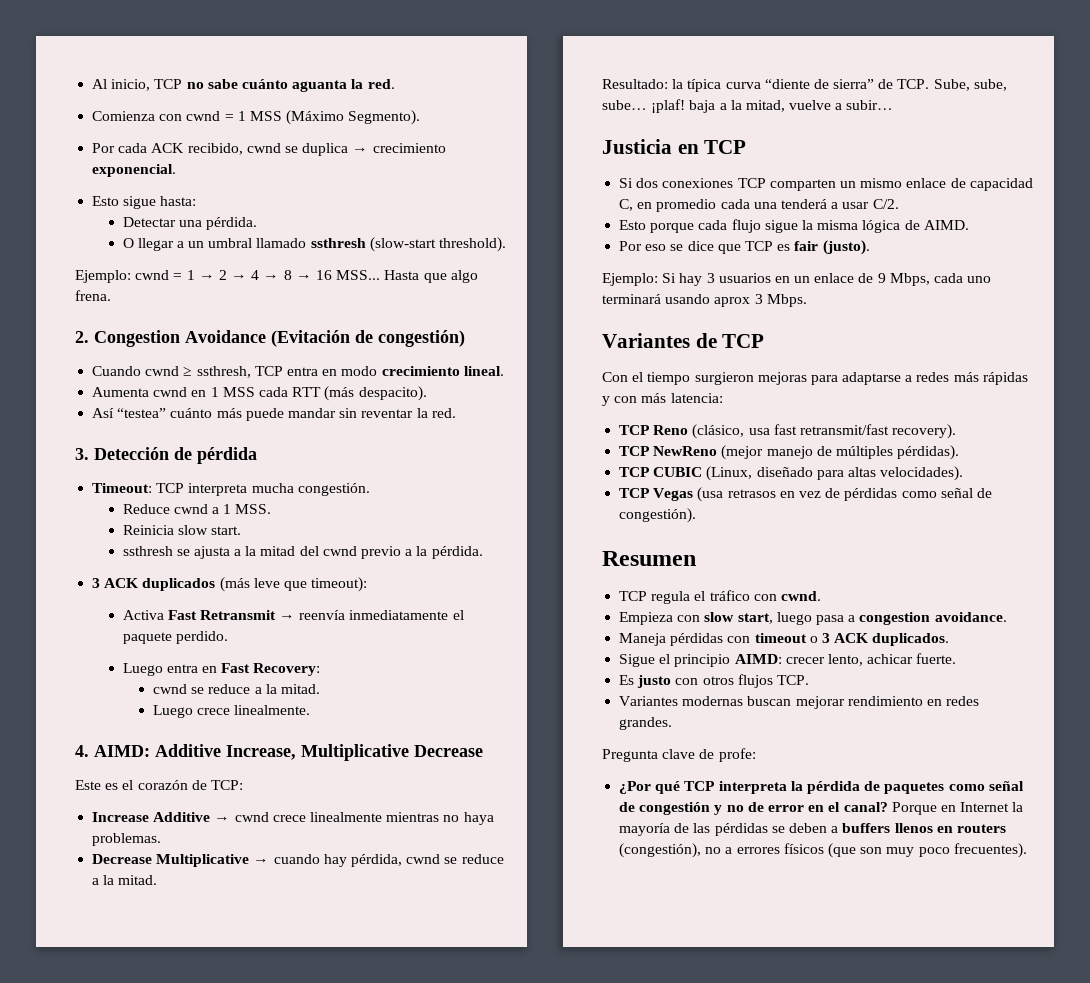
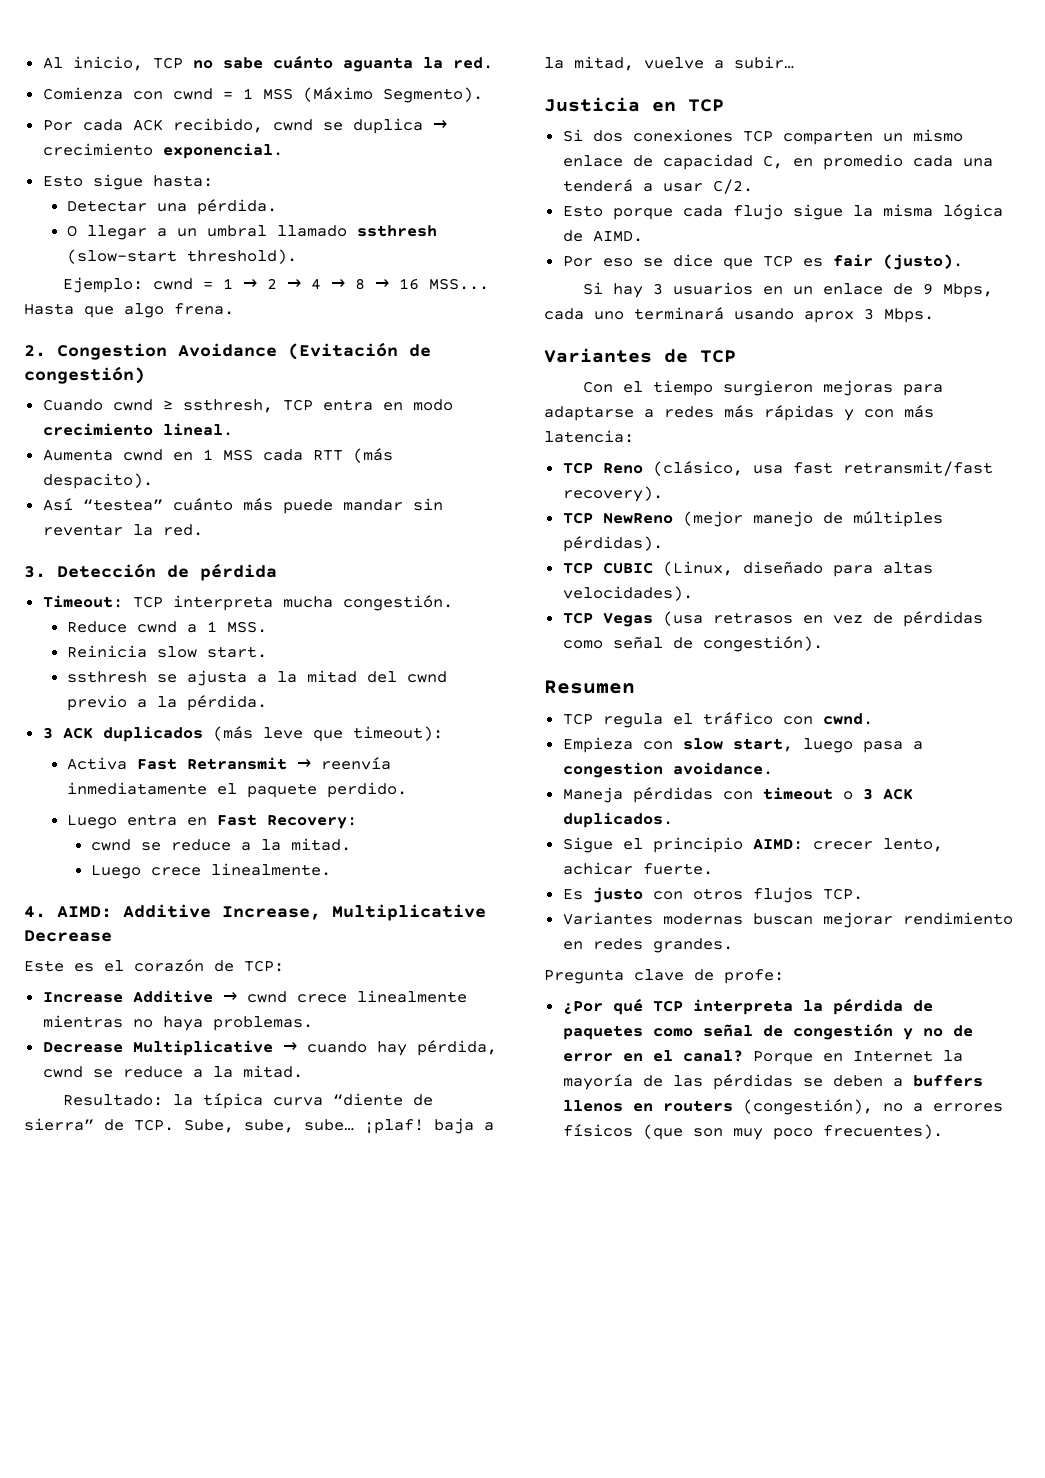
- Ejemplo: Si hay 3 usuarios en un enlace de 9 Mbps, cada uno terminará usando aprox 3 Mbps.
+ Si hay 3 usuarios en un enlace de 9 Mbps, cada uno terminará usando aprox 3 Mbps.

